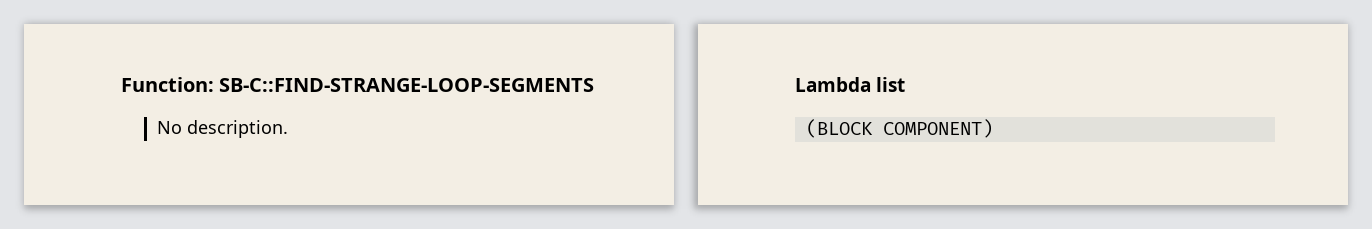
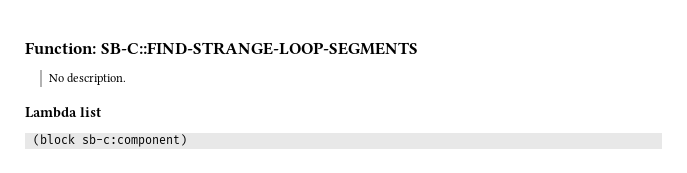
- (BLOCK COMPONENT)
+ (block sb-c:component)

